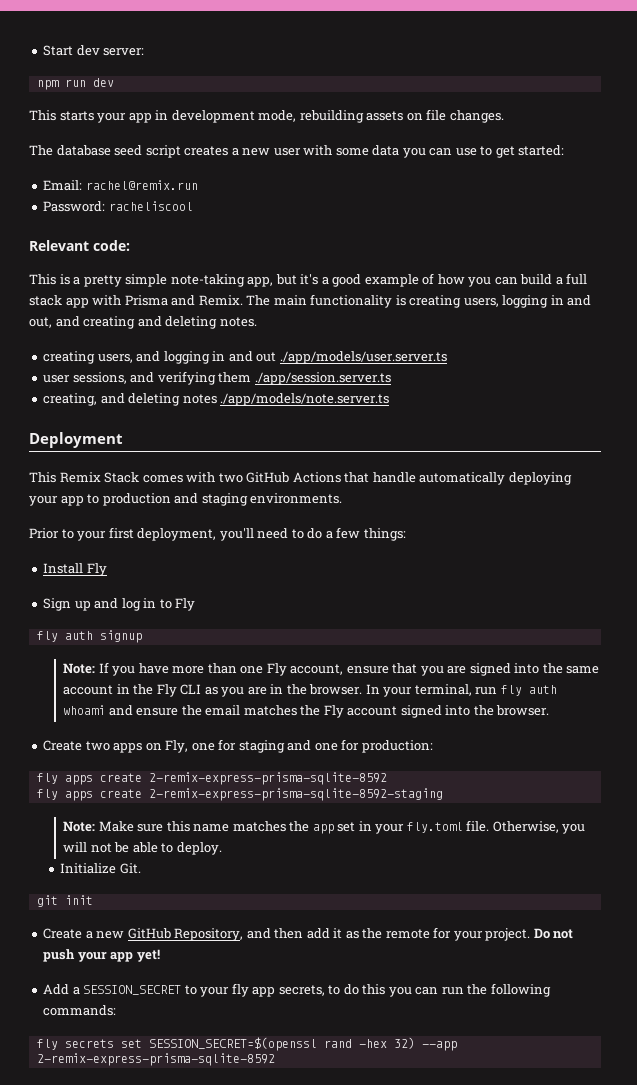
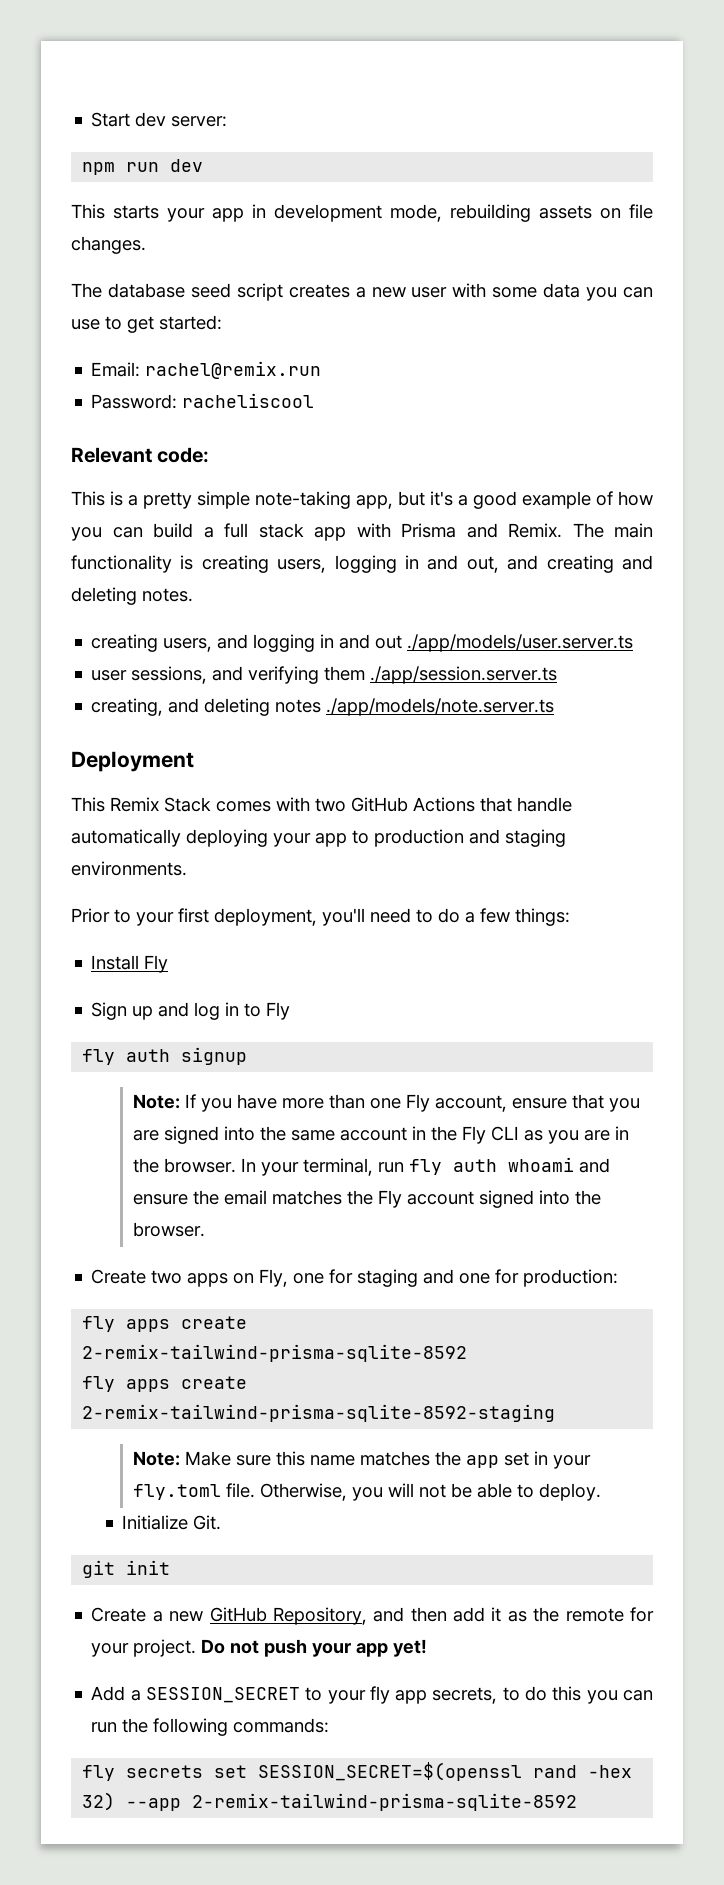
- fly apps create 2-remix-express-prisma-sqlite-8592
- fly apps create 2-remix-express-prisma-sqlite-8592-staging
+ fly apps create 2-remix-tailwind-prisma-sqlite-8592
+ fly apps create 2-remix-tailwind-prisma-sqlite-8592-staging
- fly secrets set SESSION_SECRET=$(openssl rand -hex 32) --app 2-remix-express-prisma-sqlite-8592
+ fly secrets set SESSION_SECRET=$(openssl rand -hex 32) --app 2-remix-tailwind-prisma-sqlite-8592

